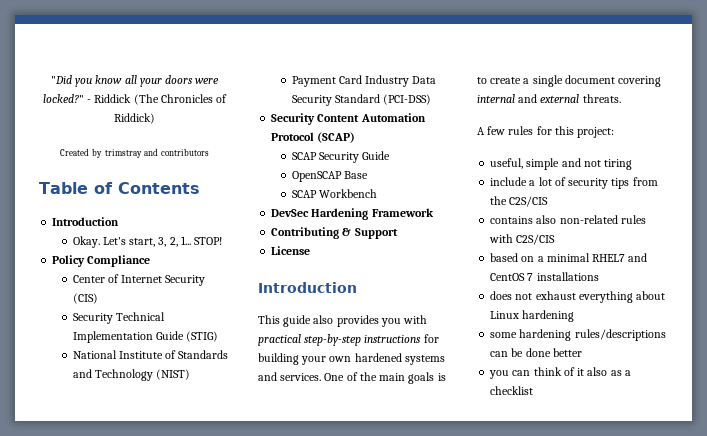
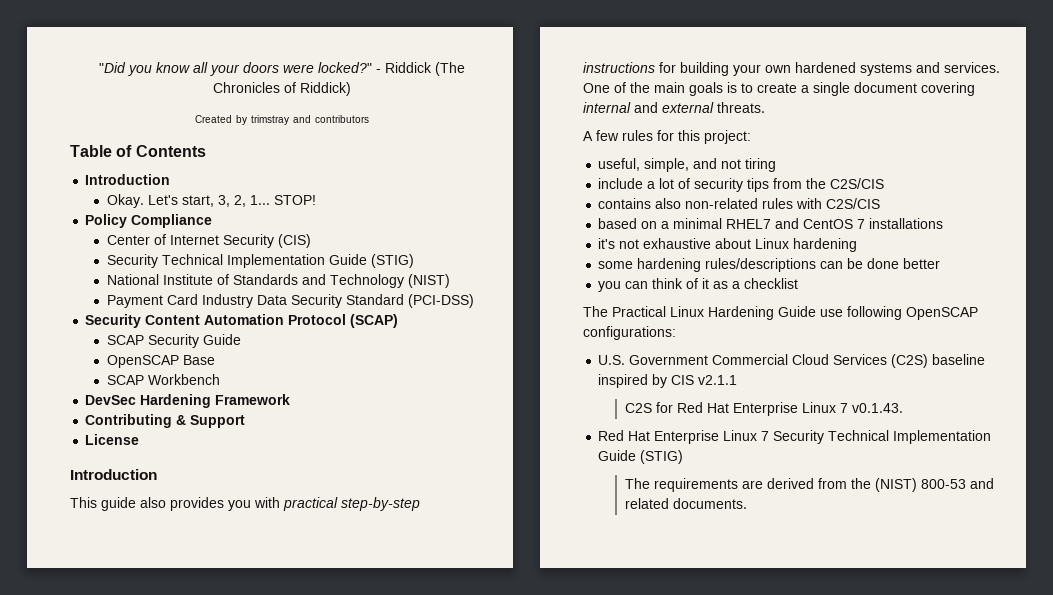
- useful, simple and not tiring
+ useful, simple, and not tiring
- does not exhaust everything about Linux hardening
+ it's not exhaustive about Linux hardening
- you can think of it also as a checklist
+ you can think of it as a checklist
+ The Practical Linux Hardening Guide use following OpenSCAP configurations:
+ U.S. Government Commercial Cloud Services (C2S) baseline inspired by CIS v2.1.1
+ C2S for Red Hat Enterprise Linux 7 v0.1.43.
+ Red Hat Enterprise Linux 7 Security Technical Implementation Guide (STIG)
+ The requirements are derived from the (NIST) 800-53 and related documents.

